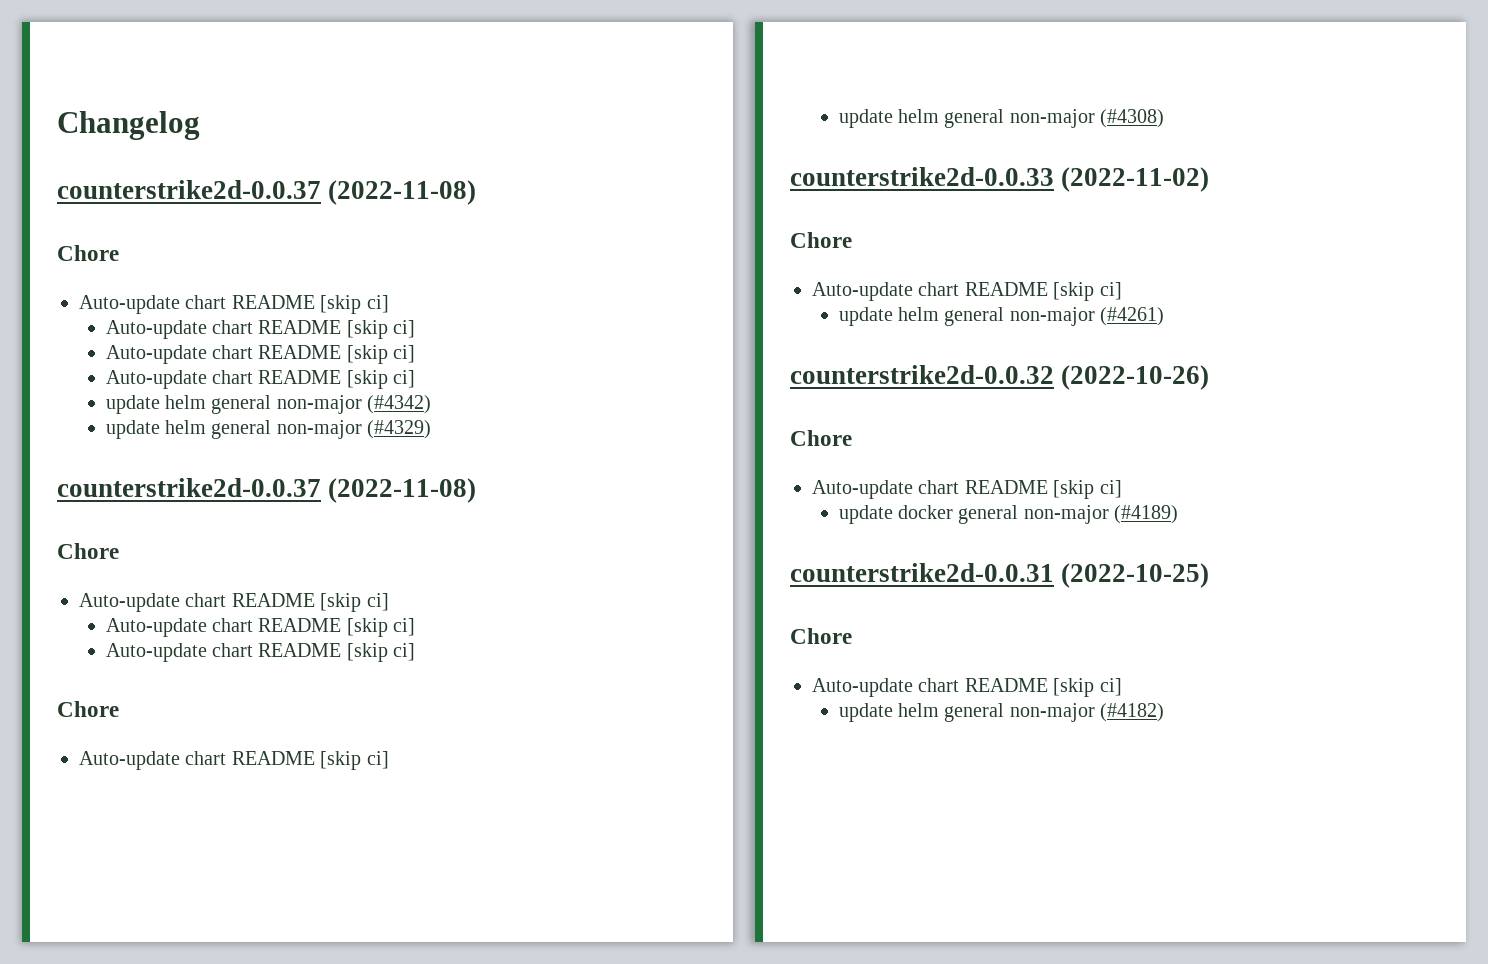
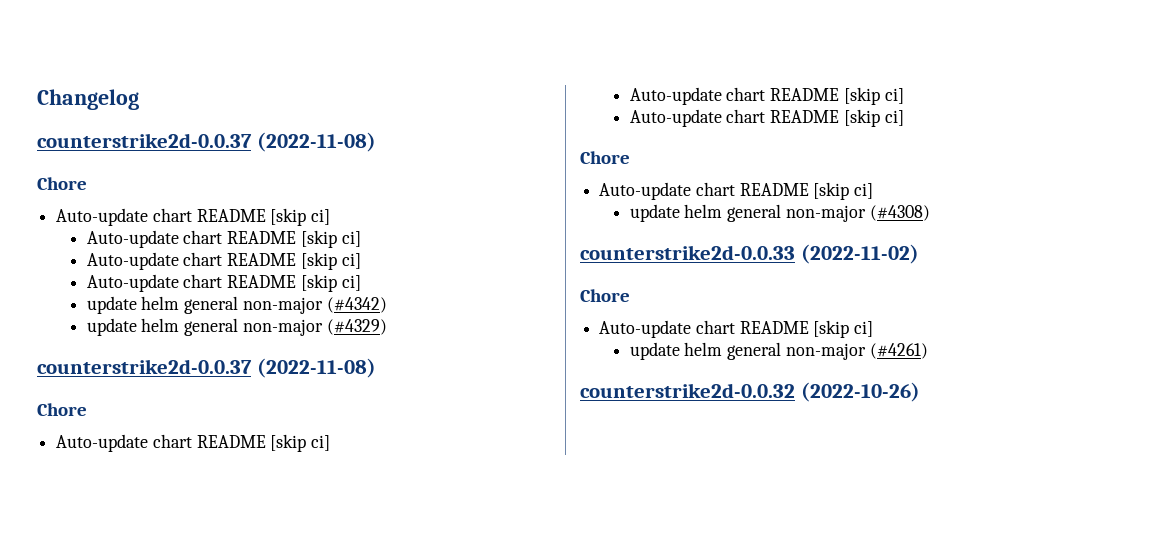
  counterstrike2d-0.0.32 (2022-10-26)
- Chore
- Auto-update chart README [skip ci]
- update docker general non-major (#4189)
- counterstrike2d-0.0.31 (2022-10-25)
- Chore
- Auto-update chart README [skip ci]
- update helm general non-major (#4182)

